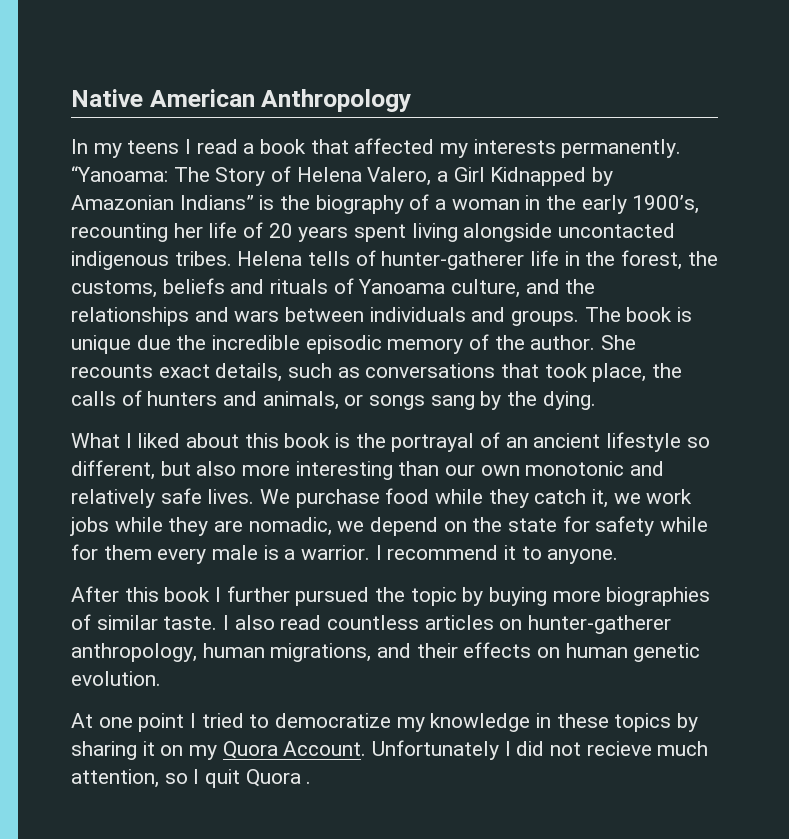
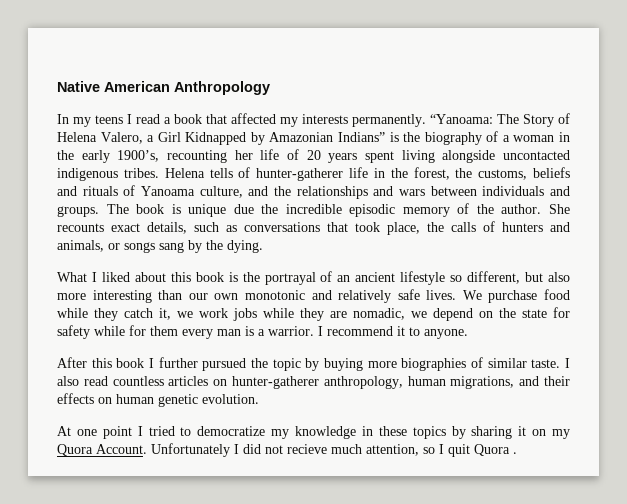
- We purchase food while they catch it, we work jobs while they are nomadic, we depend on the state for safety while for them every male is a warrior.
+ We purchase food while they catch it, we work jobs while they are nomadic, we depend on the state for safety while for them every man is a warrior.

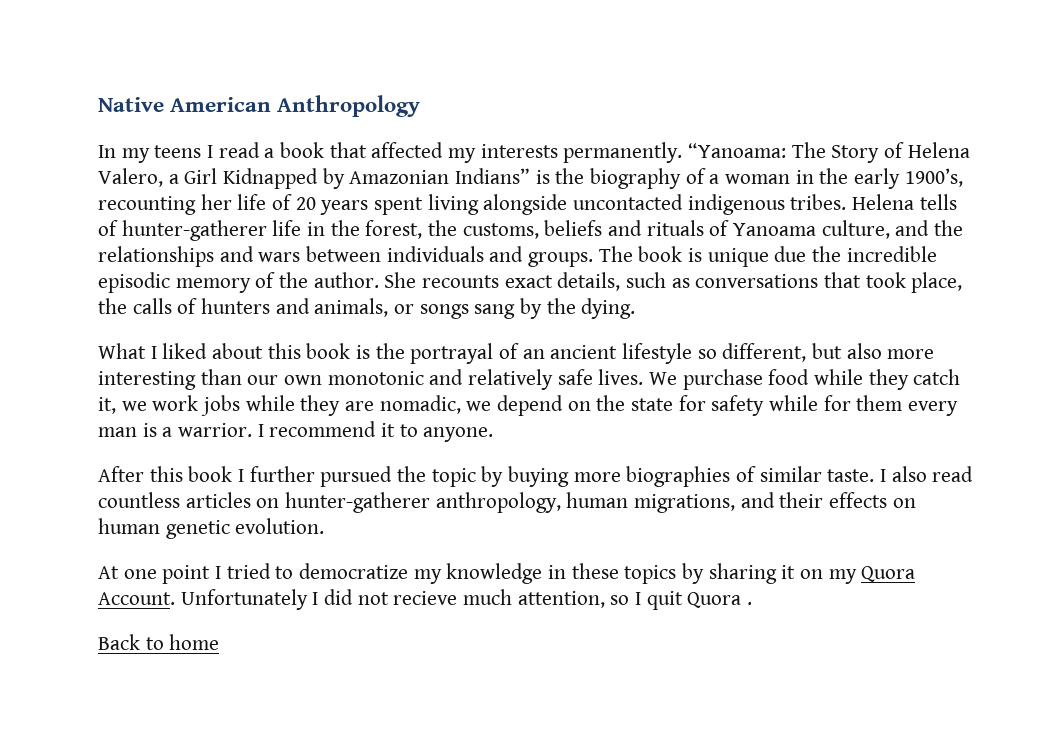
+ Back to home

